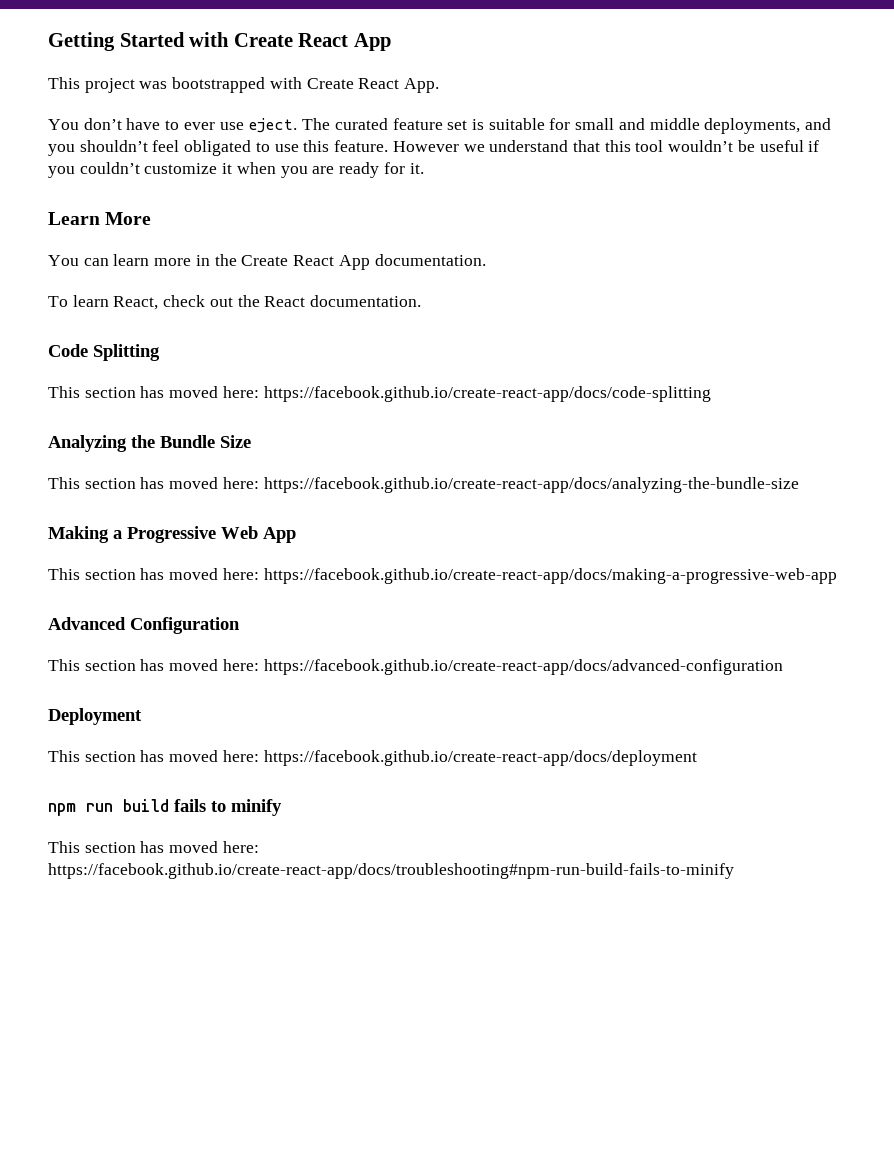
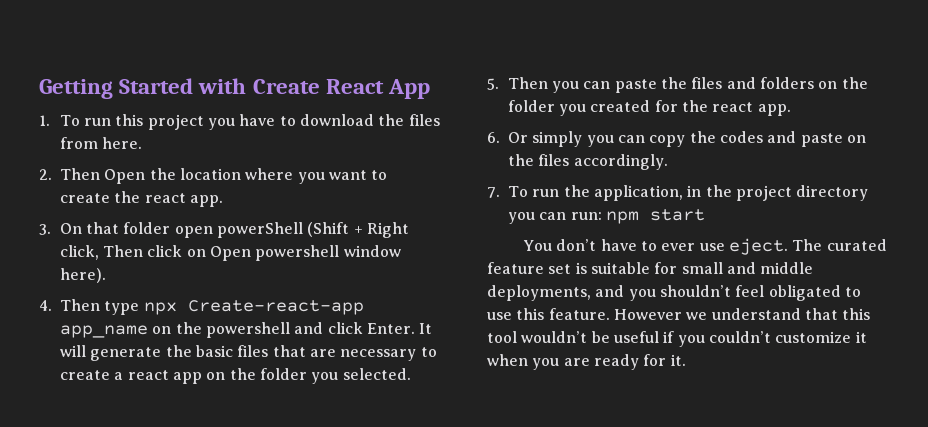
- This project was bootstrapped with Create React App.
+ 1. To run this project you have to download the files from here.
+ 2. Then Open the location where you want to create the react app.
+ 3. On that folder open powerShell (Shift + Right click, Then click on Open powershell window here).
+ 4. Then type npx Create-react-app app_name on the powershell and click Enter. It will generate the basic files that are necessary to create a react app on the folder you selected.
+ 5. Then you can paste the files and folders on the folder you created for the react app.
+ 6. Or simply you can copy the codes and paste on the files accordingly.
+ 7. To run the application, in the project directory you can run: npm start
- Learn More
- You can learn more in the Create React App documentation.
- To learn React, check out the React documentation.
- Code Splitting
- This section has moved here: https://facebook.github.io/create-react-app/docs/code-splitting
- Analyzing the Bundle Size
- This section has moved here: https://facebook.github.io/create-react-app/docs/analyzing-the-bundle-size
- Making a Progressive Web App
- This section has moved here: https://facebook.github.io/create-react-app/docs/making-a-progressive-web-app
- Advanced Configuration
- This section has moved here: https://facebook.github.io/create-react-app/docs/advanced-configuration
- Deployment
- This section has moved here: https://facebook.github.io/create-react-app/docs/deployment
- npm run build fails to minify
- This section has moved here: https://facebook.github.io/create-react-app/docs/troubleshooting#npm-run-build-fails-to-minify

